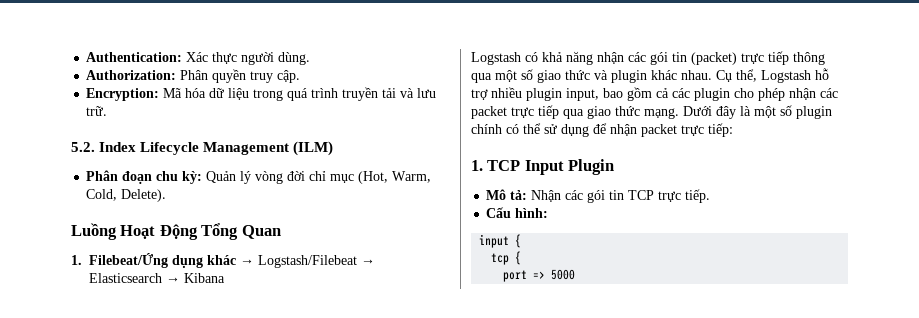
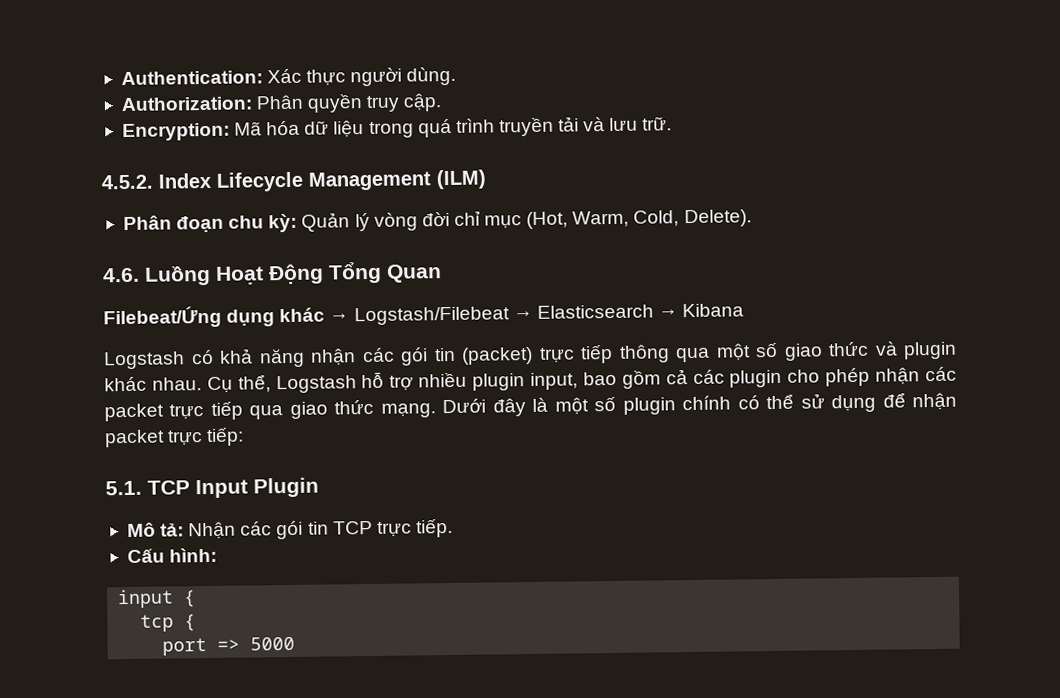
- 5.2. Index Lifecycle Management (ILM)
+ 4.5.2. Index Lifecycle Management (ILM)
- Luồng Hoạt Động Tổng Quan
+ 4.6. Luồng Hoạt Động Tổng Quan
- 1. Filebeat/Ứng dụng khác → Logstash/Filebeat → Elasticsearch → Kibana
+ Filebeat/Ứng dụng khác → Logstash/Filebeat → Elasticsearch → Kibana
- 1. TCP Input Plugin
+ 5.1. TCP Input Plugin

